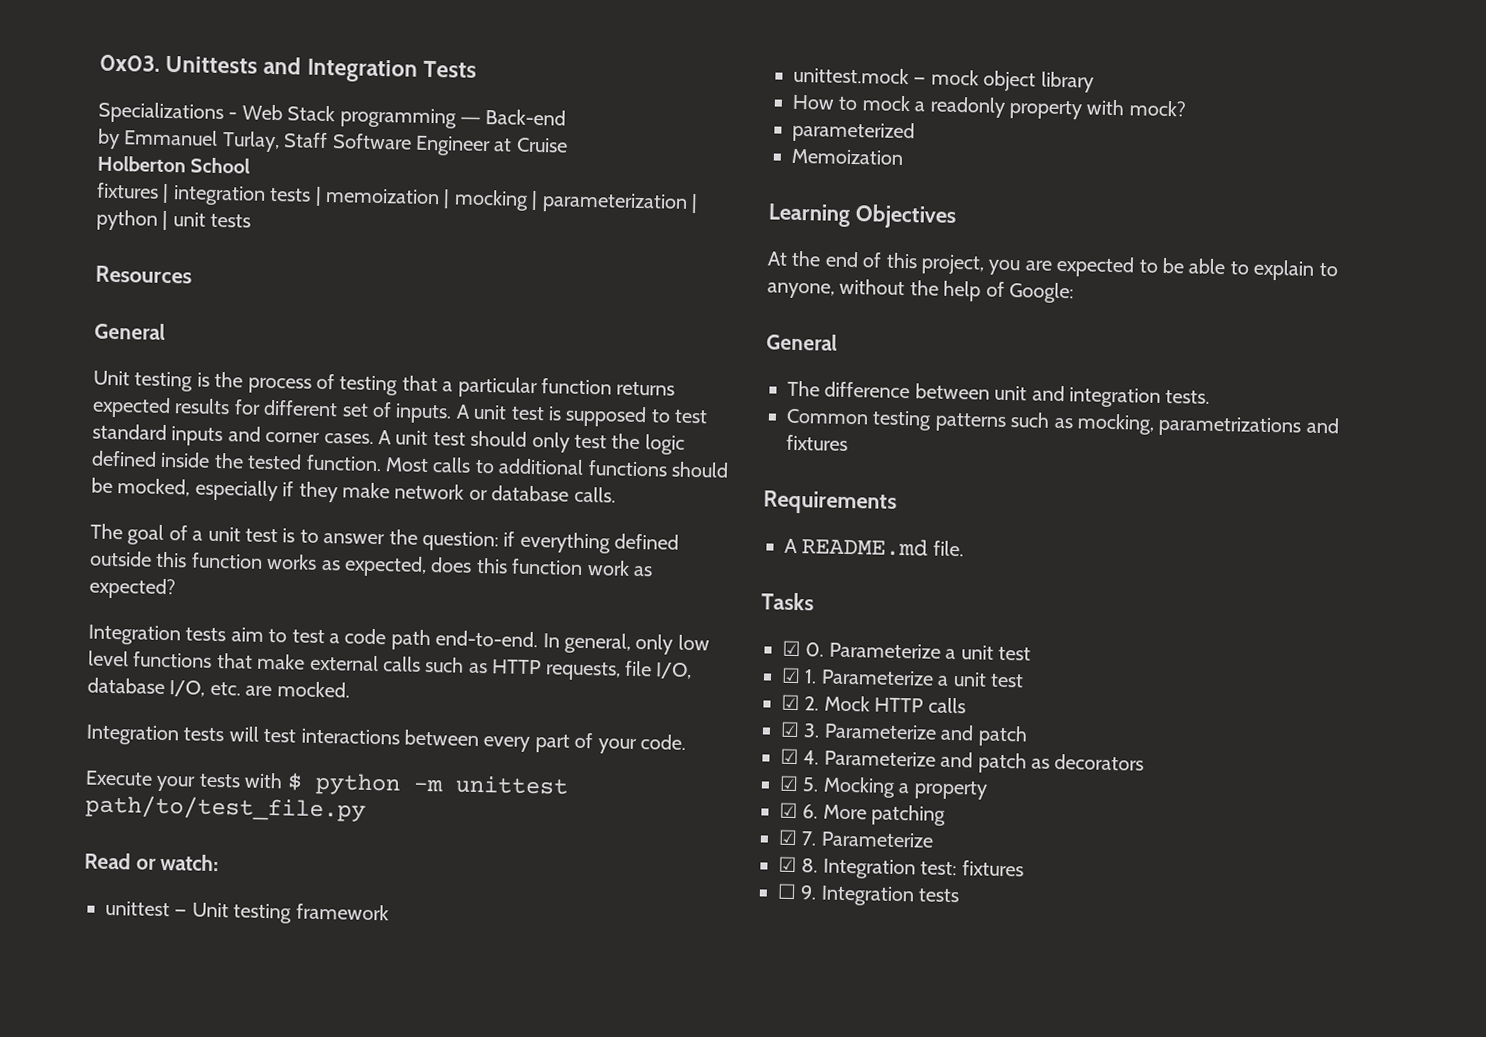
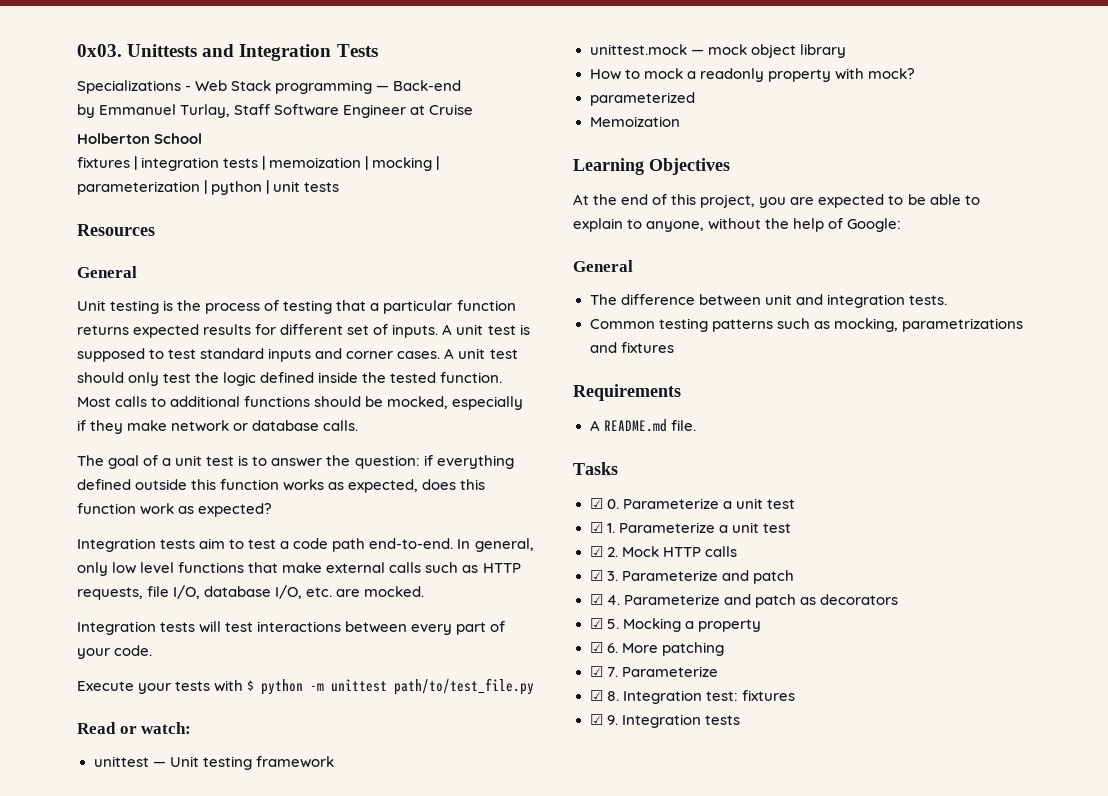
- ☐ 9. Integration tests
+ ☑ 9. Integration tests

